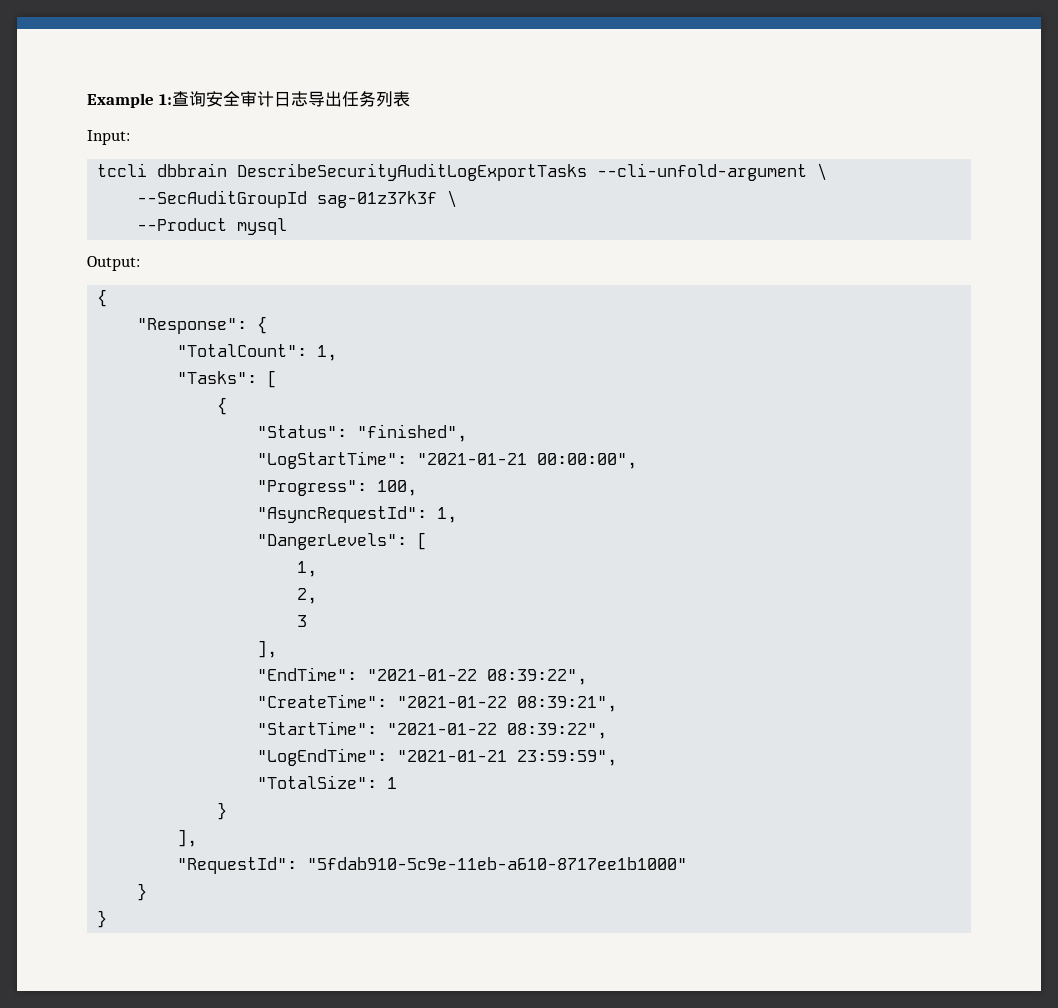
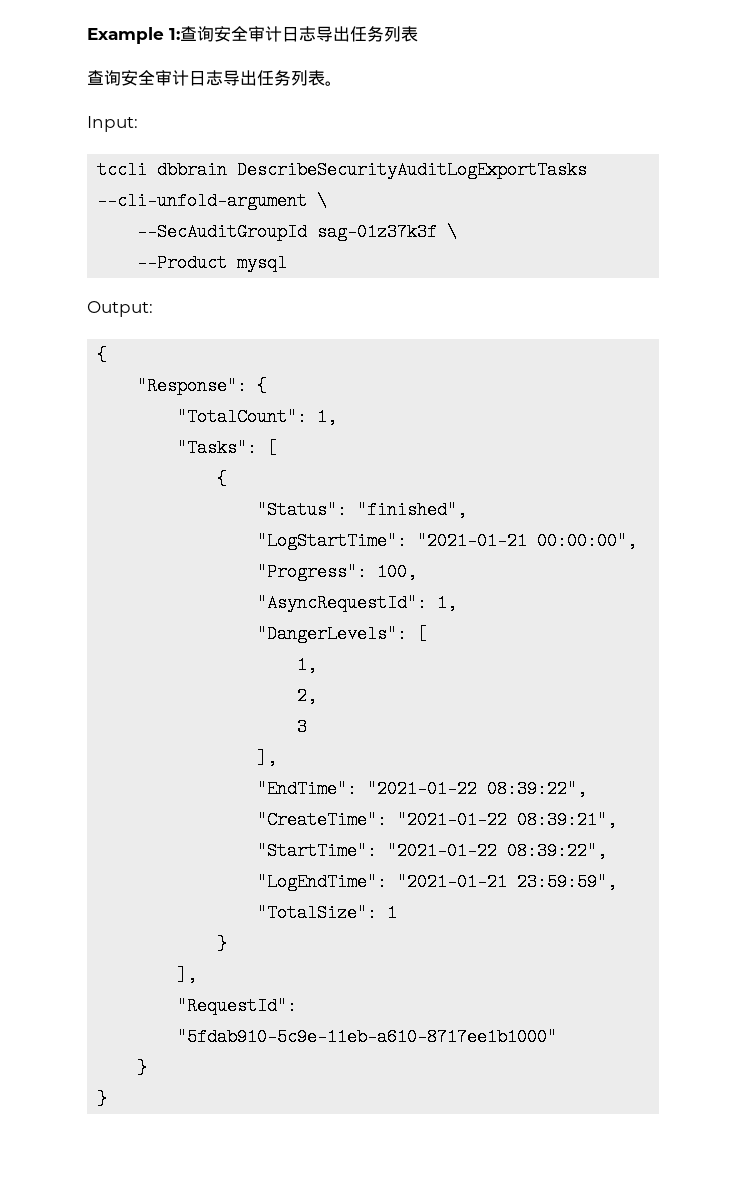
+ 查询安全审计日志导出任务列表。

